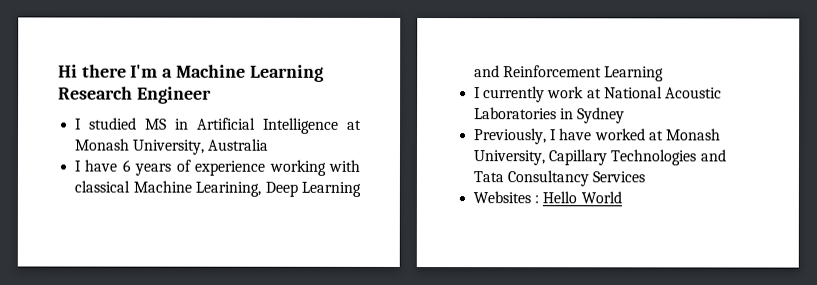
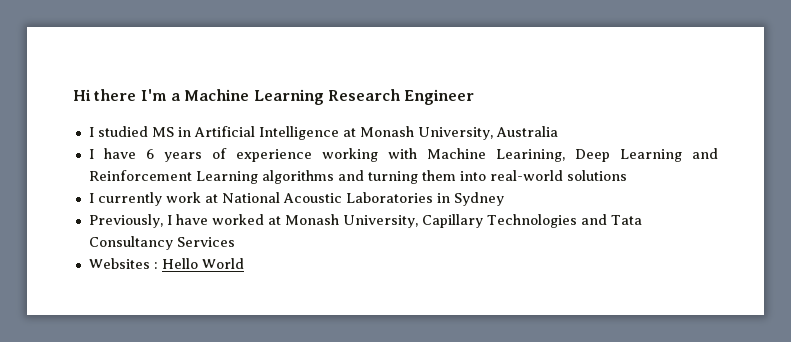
- I have 6 years of experience working with classical Machine Learining, Deep Learning and Reinforcement Learning
+ I have 6 years of experience working with Machine Learining, Deep Learning and Reinforcement Learning algorithms and turning them into real-world solutions

